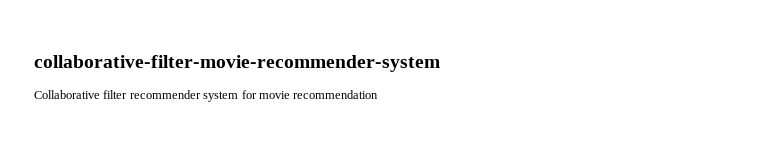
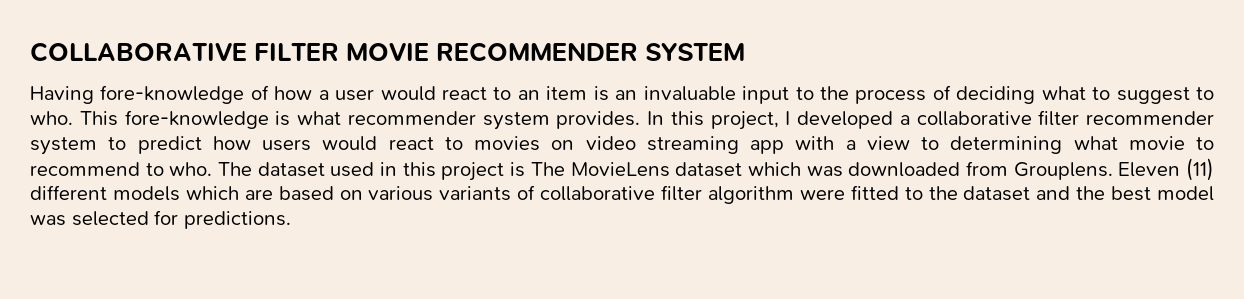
- collaborative-filter-movie-recommender-system
- Collaborative filter recommender system for movie recommendation
+ COLLABORATIVE FILTER MOVIE RECOMMENDER SYSTEM
+ Having fore-knowledge of how a user would react to an item is an invaluable input to the process of deciding what to suggest to who. This fore-knowledge is what recommender system provides. In this project, I developed a collaborative filter recommender system to predict how users would react to movies on video streaming app with a view to determining what movie to recommend to who. The dataset used in this project is The MovieLens dataset which was downloaded from Grouplens. Eleven (11) different models which are based on various variants of collaborative filter algorithm were fitted to the dataset and the best model was selected for predictions.

